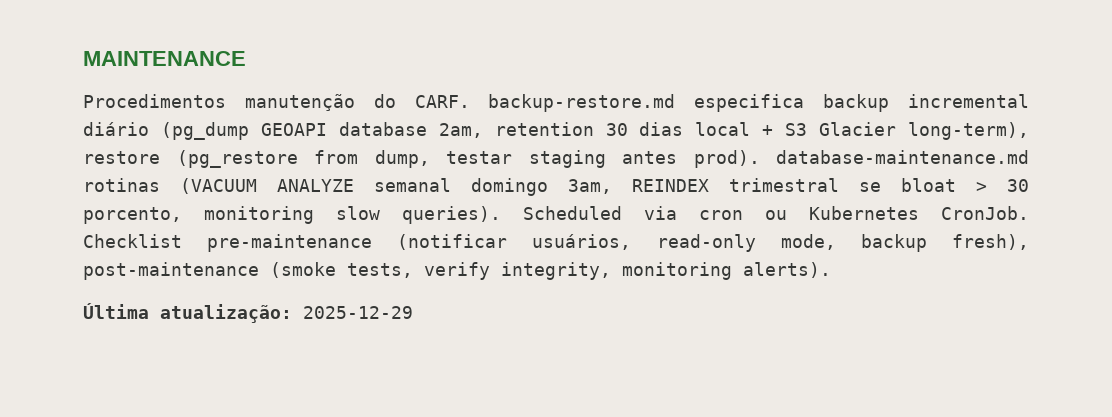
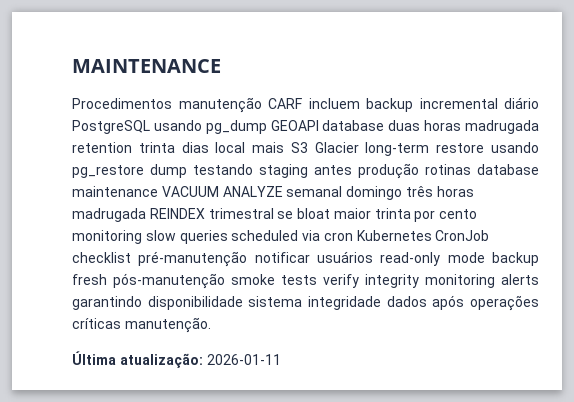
- Procedimentos manutenção do CARF. backup-restore.md especifica backup incremental diário (pg_dump GEOAPI database 2am, retention 30 dias local + S3 Glacier long-term), restore (pg_restore from dump, testar staging antes prod). database-maintenance.md rotinas (VACUUM ANALYZE semanal domingo 3am, REINDEX trimestral se bloat > 30 porcento, monitoring slow queries). Scheduled via cron ou Kubernetes CronJob. Checklist pre-maintenance (notificar usuários, read-only mode, backup fresh), post-maintenance (smoke tests, verify integrity, monitoring alerts).
+ Procedimentos manutenção CARF incluem backup incremental diário PostgreSQL usando pg_dump GEOAPI database duas horas madrugada retention trinta dias local mais S3 Glacier long-term restore usando pg_restore dump testando staging antes produção rotinas database maintenance VACUUM ANALYZE semanal domingo três horas madrugada REINDEX trimestral se bloat maior trinta por cento monitoring slow queries scheduled via cron Kubernetes CronJob checklist pré-manutenção notificar usuários read-only mode backup fresh pós-manutenção smoke tests verify integrity monitoring alerts garantindo disponibilidade sistema integridade dados após operações críticas manutenção.
- Última atualização: 2025-12-29
+ Última atualização: 2026-01-11

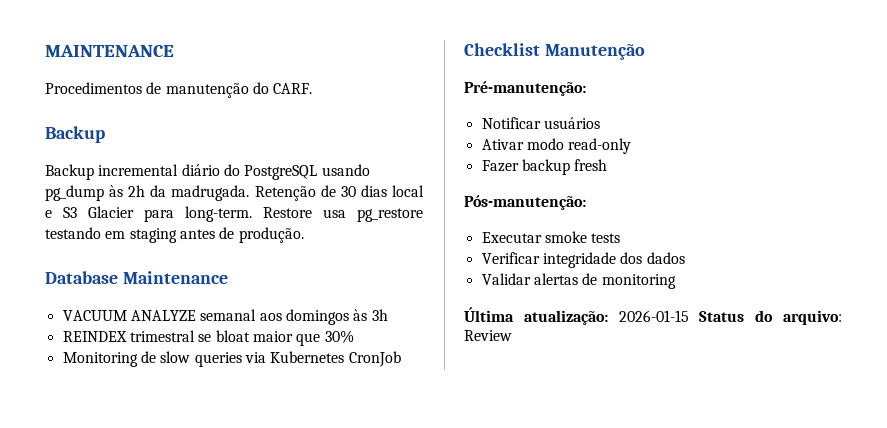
- Procedimentos manutenção CARF incluem backup incremental diário PostgreSQL usando pg_dump GEOAPI database duas horas madrugada retention trinta dias local mais S3 Glacier long-term restore usando pg_restore dump testando staging antes produção rotinas database maintenance VACUUM ANALYZE semanal domingo três horas madrugada REINDEX trimestral se bloat maior trinta por cento monitoring slow queries scheduled via cron Kubernetes CronJob checklist pré-manutenção notificar usuários read-only mode backup fresh pós-manutenção smoke tests verify integrity monitoring alerts garantindo disponibilidade sistema integridade dados após operações críticas manutenção.
- Última atualização: 2026-01-11
+ Procedimentos de manutenção do CARF.
+ Backup
+ Backup incremental diário do PostgreSQL usando pg_dump às 2h da madrugada. Retenção de 30 dias local e S3 Glacier para long-term. Restore usa pg_restore testando em staging antes de produção.
+ Database Maintenance
+ VACUUM ANALYZE semanal aos domingos às 3h
+ REINDEX trimestral se bloat maior que 30%
+ Monitoring de slow queries via Kubernetes CronJob
+ Checklist Manutenção
+ Pré-manutenção:
+ Notificar usuários
+ Ativar modo read-only
+ Fazer backup fresh
+ Pós-manutenção:
+ Executar smoke tests
+ Verificar integridade dos dados
+ Validar alertas de monitoring
+ Última atualização: 2026-01-15 Status do arquivo: Review

